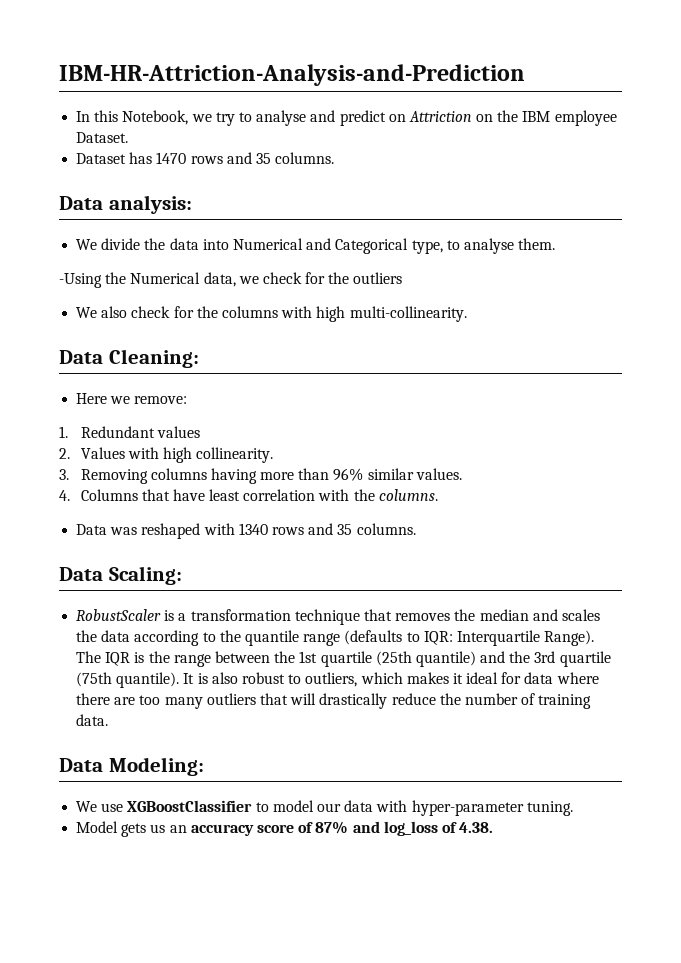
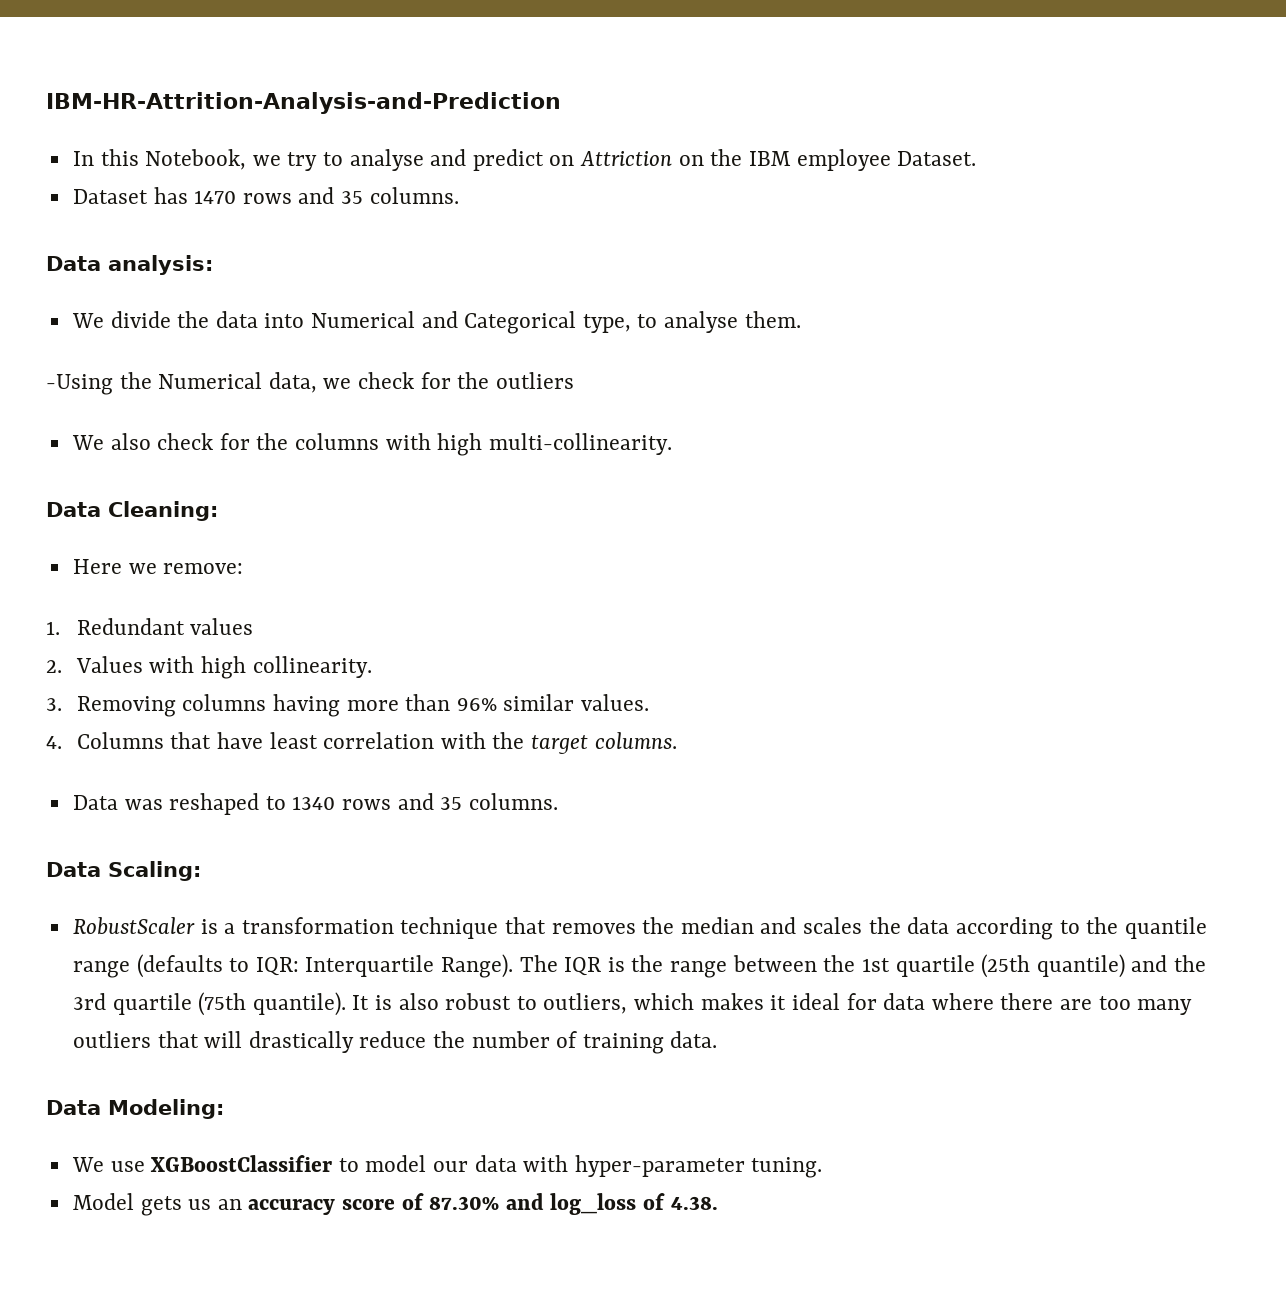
- IBM-HR-Attriction-Analysis-and-Prediction
+ IBM-HR-Attrition-Analysis-and-Prediction
- 4. Columns that have least correlation with the columns.
+ 4. Columns that have least correlation with the target columns.
- Data was reshaped with 1340 rows and 35 columns.
+ Data was reshaped to 1340 rows and 35 columns.
- Model gets us an accuracy score of 87% and log_loss of 4.38.
+ Model gets us an accuracy score of 87.30% and log_loss of 4.38.

